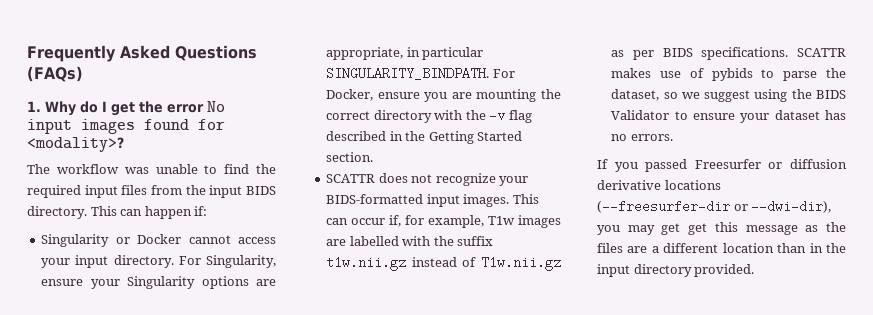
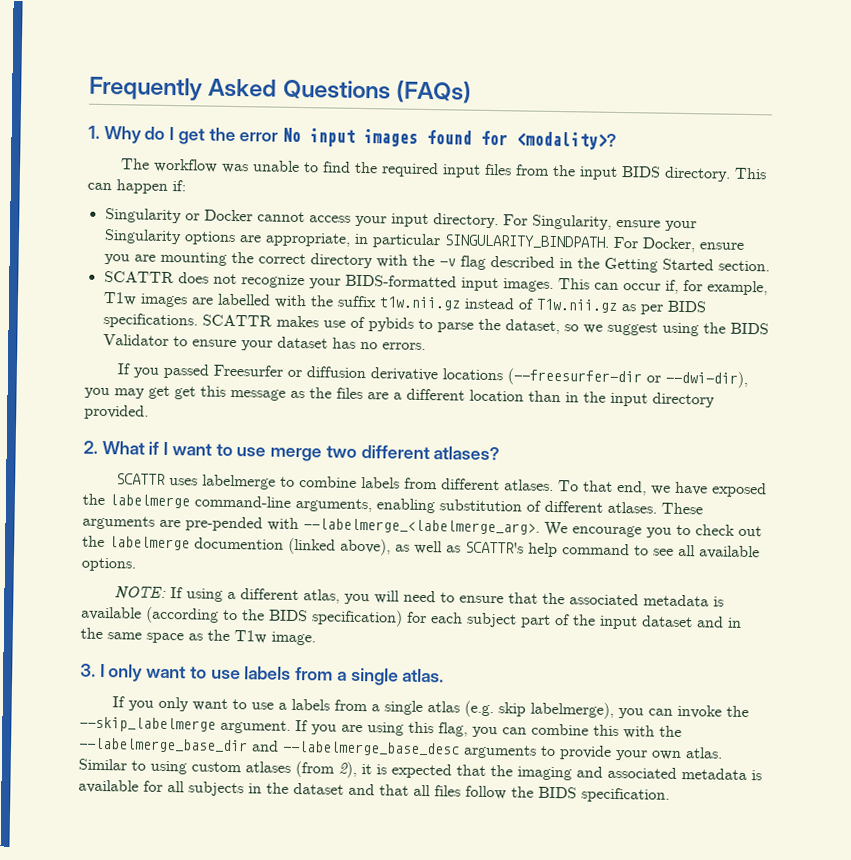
+ 2. What if I want to use merge two different atlases?
+ SCATTR uses labelmerge to combine labels from different atlases. To that end, we have exposed the labelmerge command-line arguments, enabling substitution of different atlases. These arguments are pre-pended with --labelmerge_<labelmerge_arg>. We encourage you to check out the labelmerge documention (linked above), as well as SCATTR's help command to see all available options.
+ NOTE: If using a different atlas, you will need to ensure that the associated metadata is available (according to the BIDS specification) for each subject part of the input dataset and in the same space as the T1w image.
+ 3. I only want to use labels from a single atlas.
+ If you only want to use a labels from a single atlas (e.g. skip labelmerge), you can invoke the --skip_labelmerge argument. If you are using this flag, you can combine this with the --labelmerge_base_dir and --labelmerge_base_desc arguments to provide your own atlas. Similar to using custom atlases (from 2), it is expected that the imaging and associated metadata is available for all subjects in the dataset and that all files follow the BIDS specification.

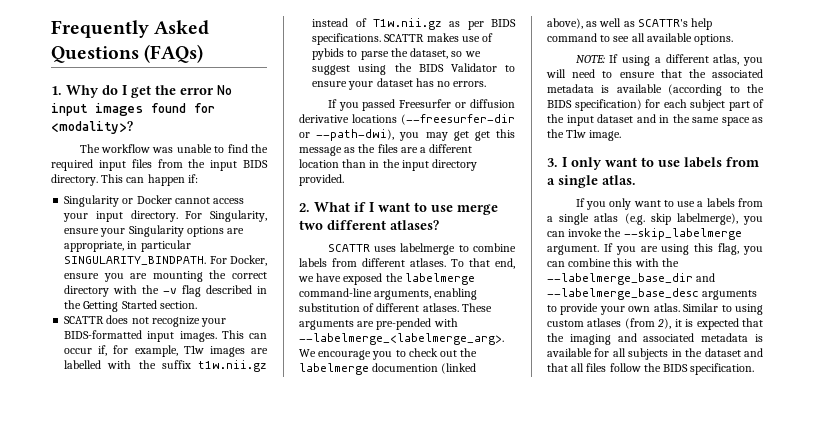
- If you passed Freesurfer or diffusion derivative locations (--freesurfer-dir or --dwi-dir), you may get get this message as the files are a different location than in the input directory provided.
+ If you passed Freesurfer or diffusion derivative locations (--freesurfer-dir or --path-dwi), you may get get this message as the files are a different location than in the input directory provided.

